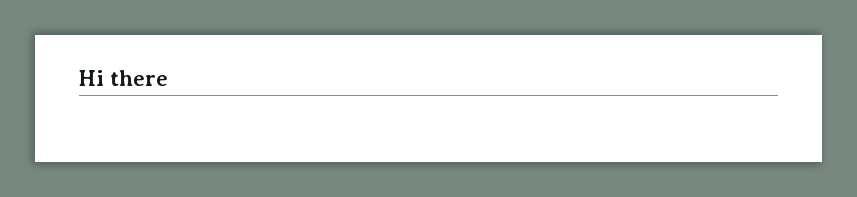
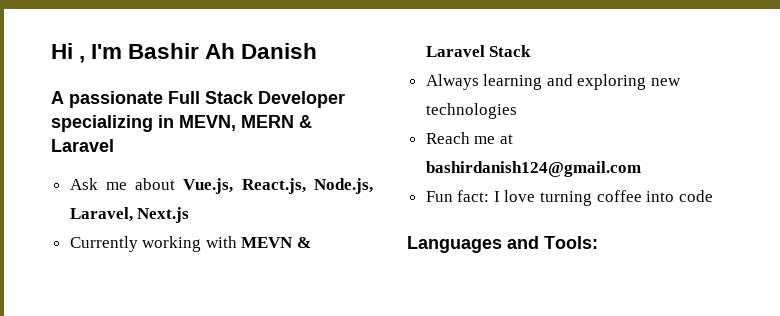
- Hi there
+ Hi , I'm Bashir Ah Danish
+ A passionate Full Stack Developer specializing in MEVN, MERN & Laravel
+ Ask me about Vue.js, React.js, Node.js, Laravel, Next.js
+ Currently working with MEVN & Laravel Stack
+ Always learning and exploring new technologies
+ Reach me at bashirdanish124@gmail.com
+ Fun fact: I love turning coffee into code
+ Languages and Tools:

